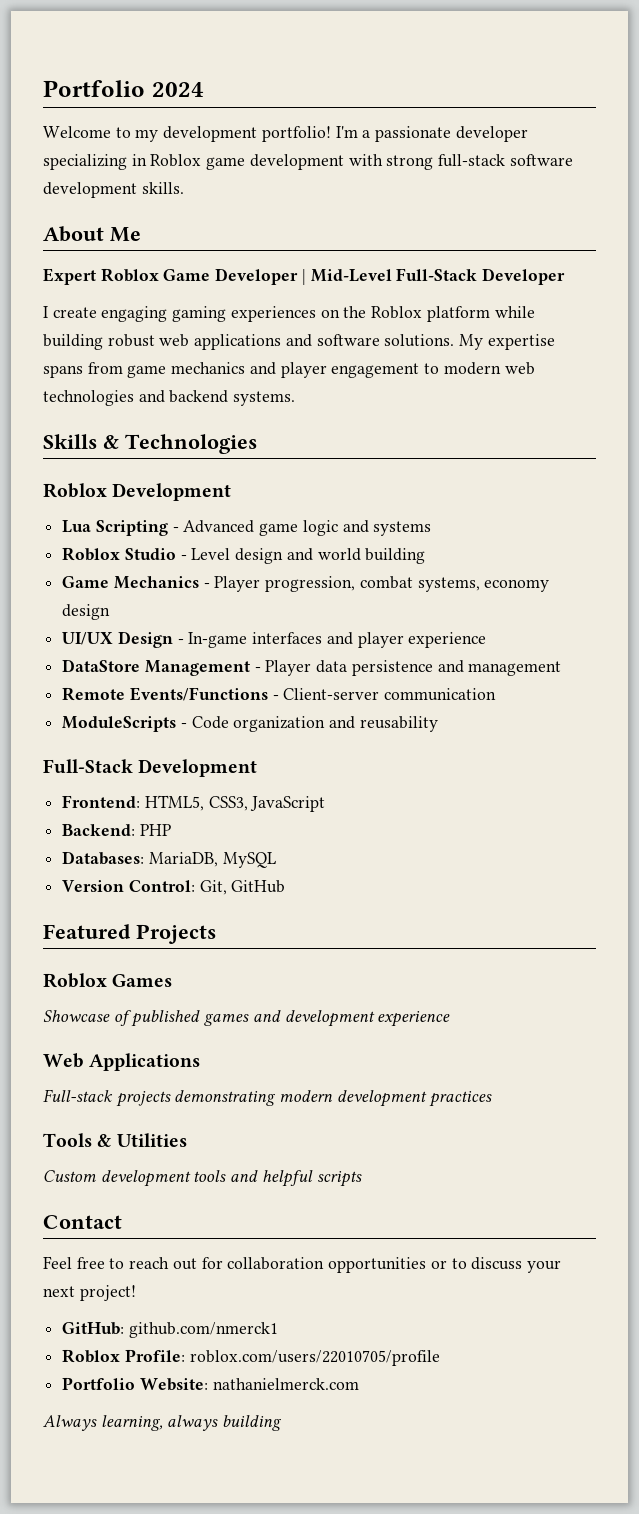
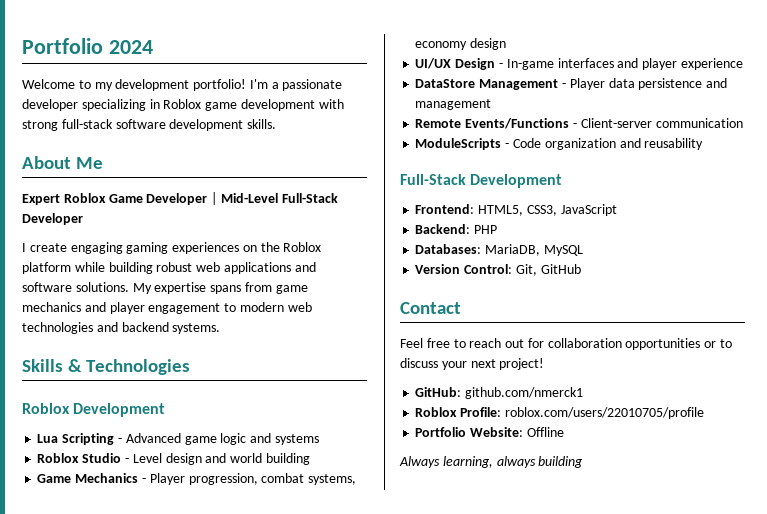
- Featured Projects
- Roblox Games
- Showcase of published games and development experience
- Web Applications
- Full-stack projects demonstrating modern development practices
- Tools & Utilities
- Custom development tools and helpful scripts
- Portfolio Website: nathanielmerck.com
+ Portfolio Website: Offline

